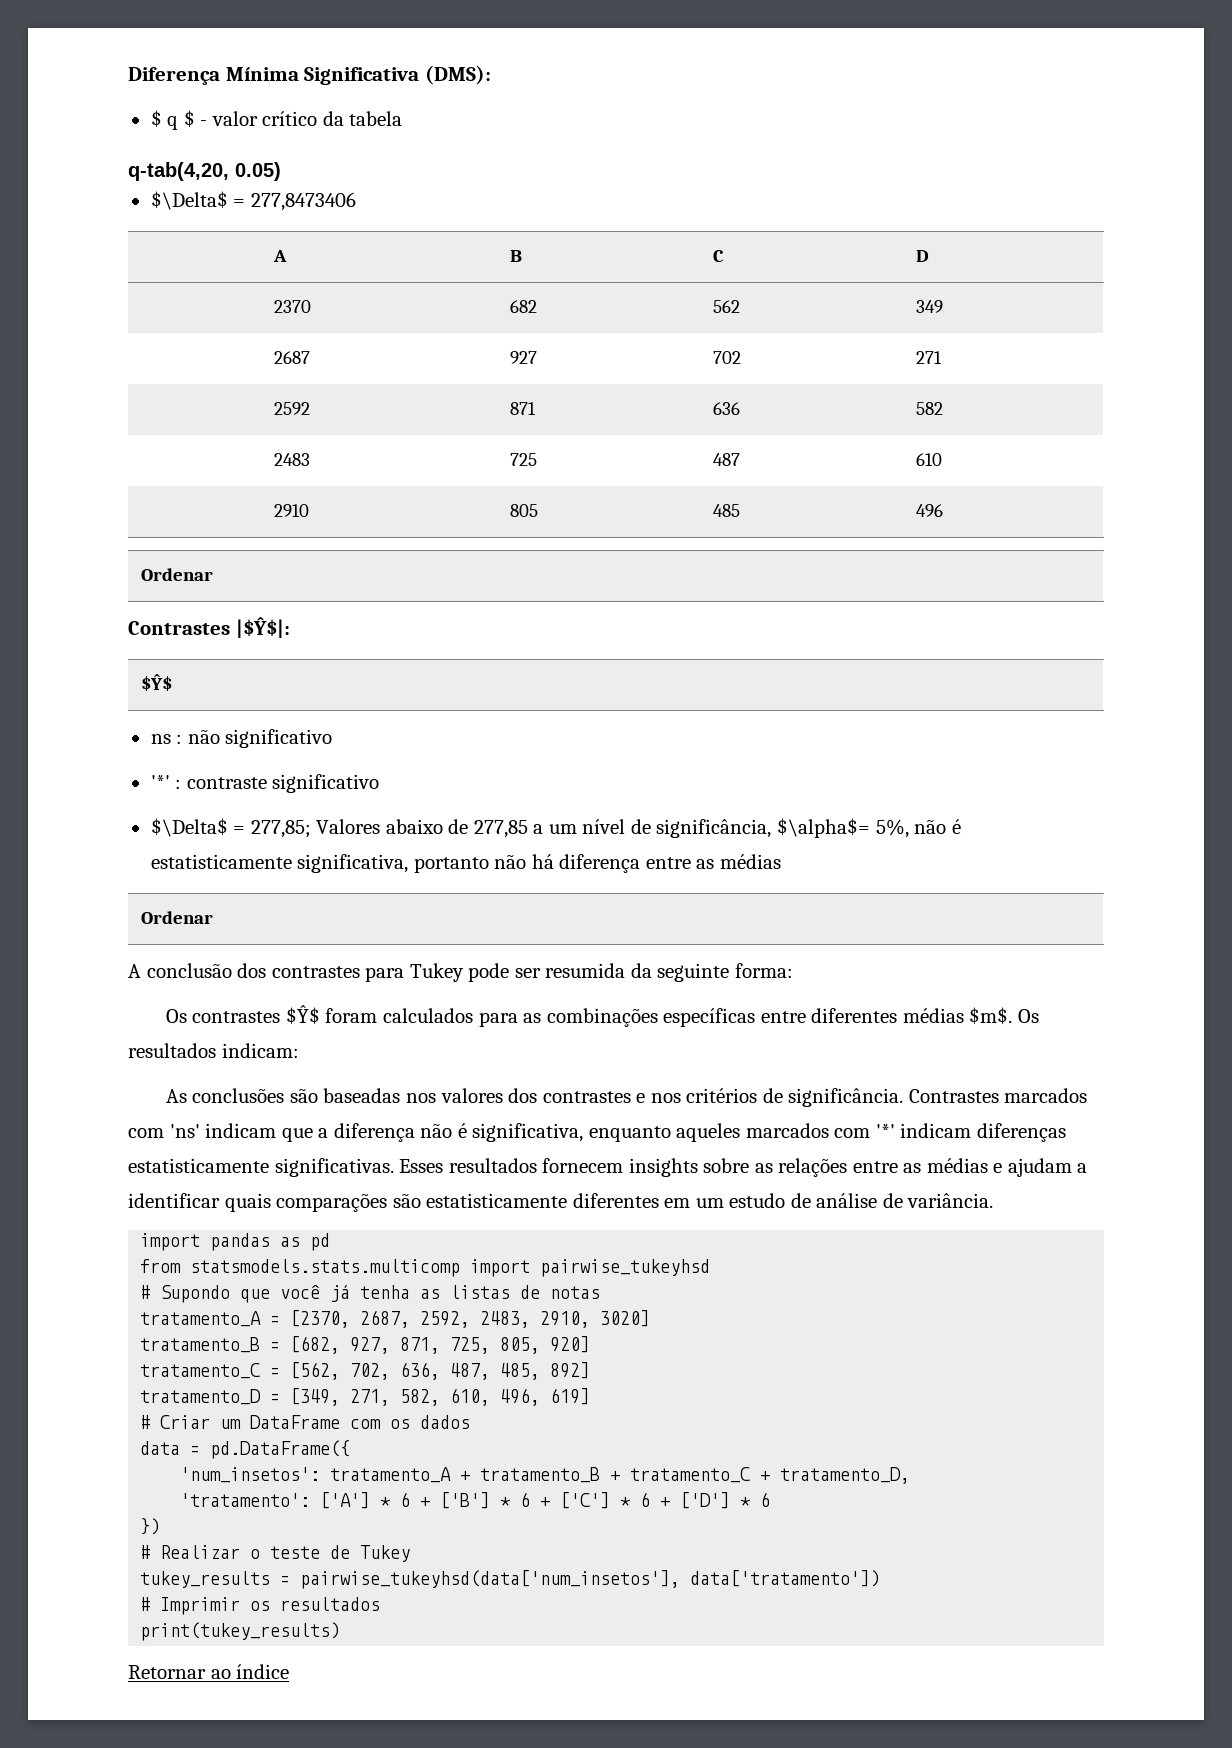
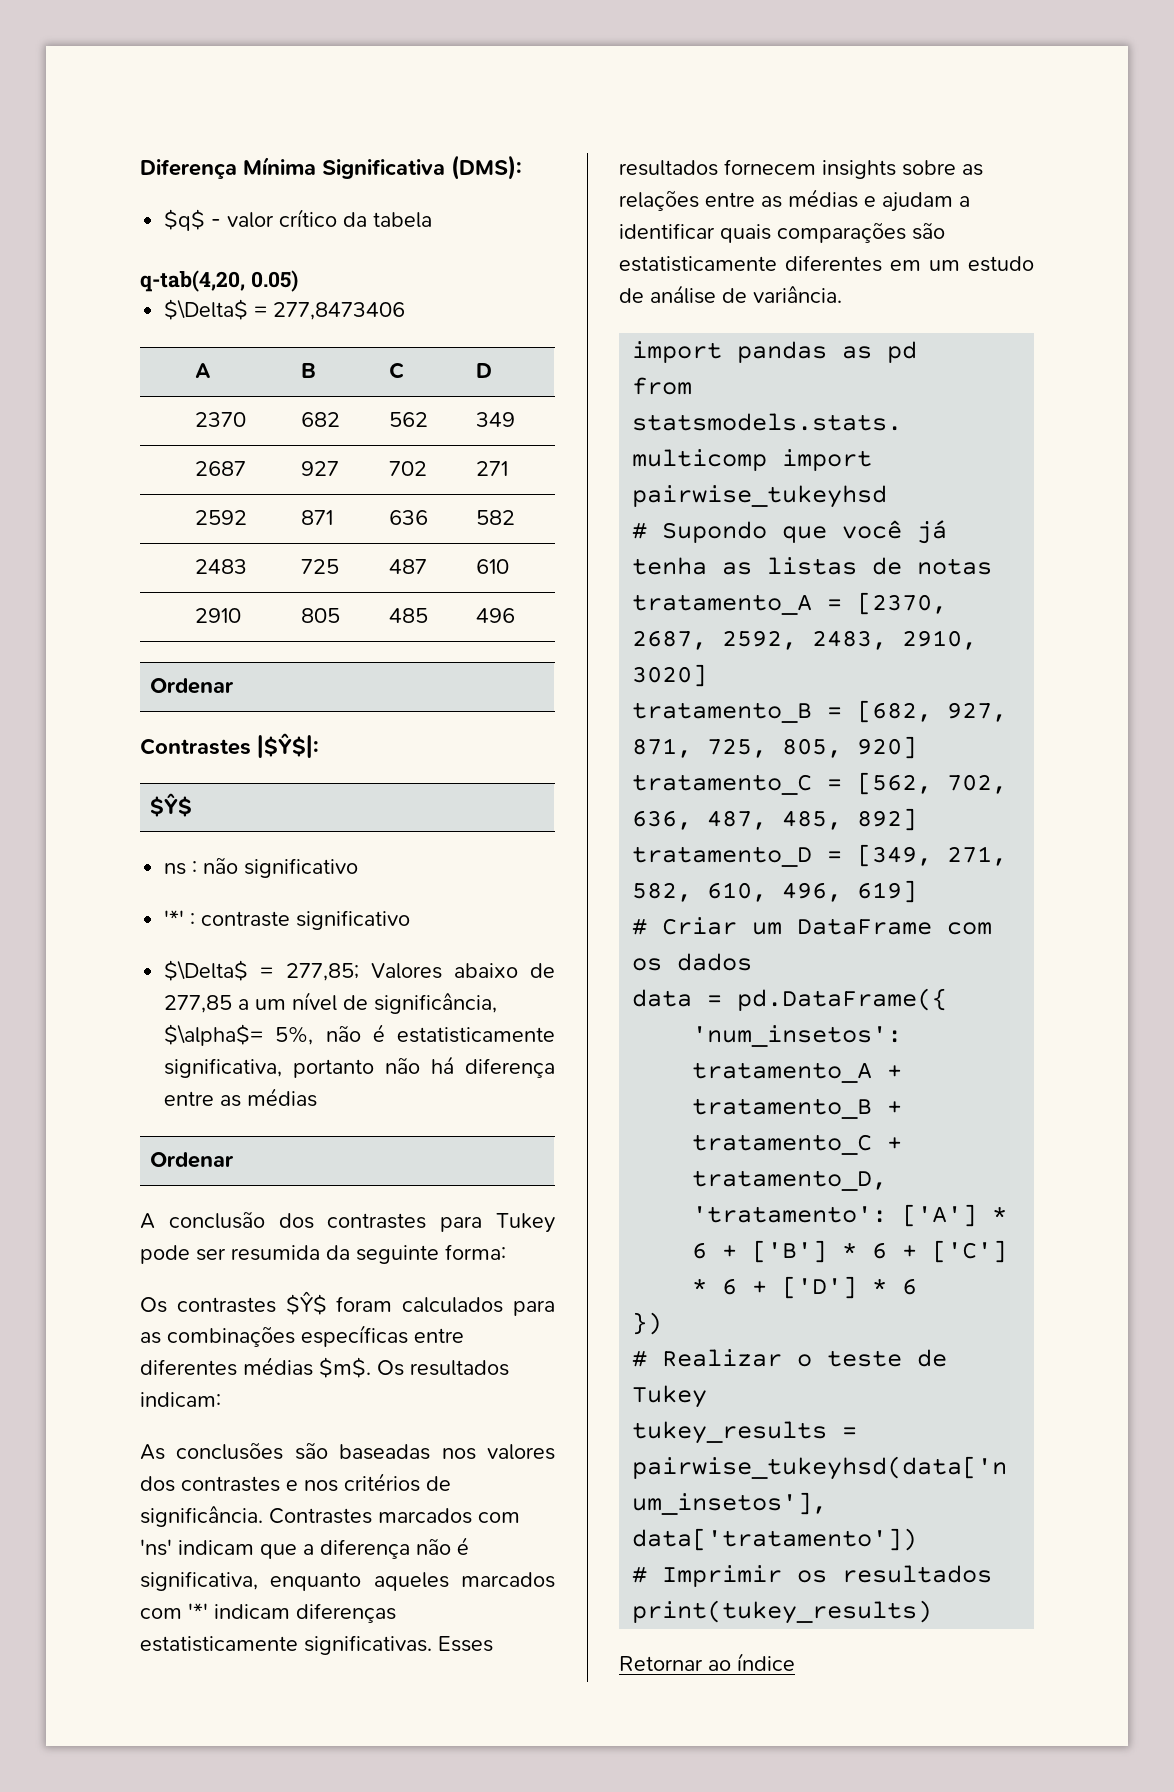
- $ q $ - valor crítico da tabela
+ $q$ - valor crítico da tabela

